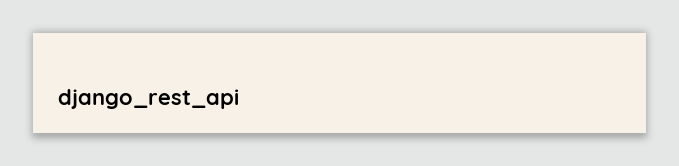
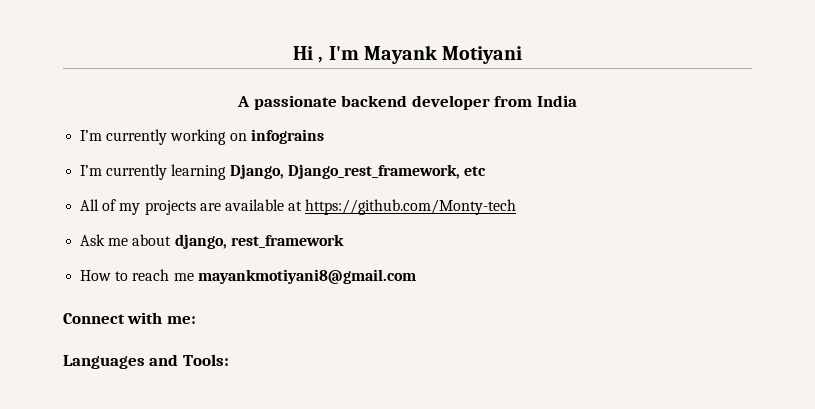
- django_rest_api
+ Hi , I'm Mayank Motiyani
+ A passionate backend developer from India
+ I’m currently working on infograins
+ I’m currently learning Django, Django_rest_framework, etc
+ All of my projects are available at https://github.com/Monty-tech
+ Ask me about django, rest_framework
+ How to reach me mayankmotiyani8@gmail.com
+ Connect with me:
+ Languages and Tools:

